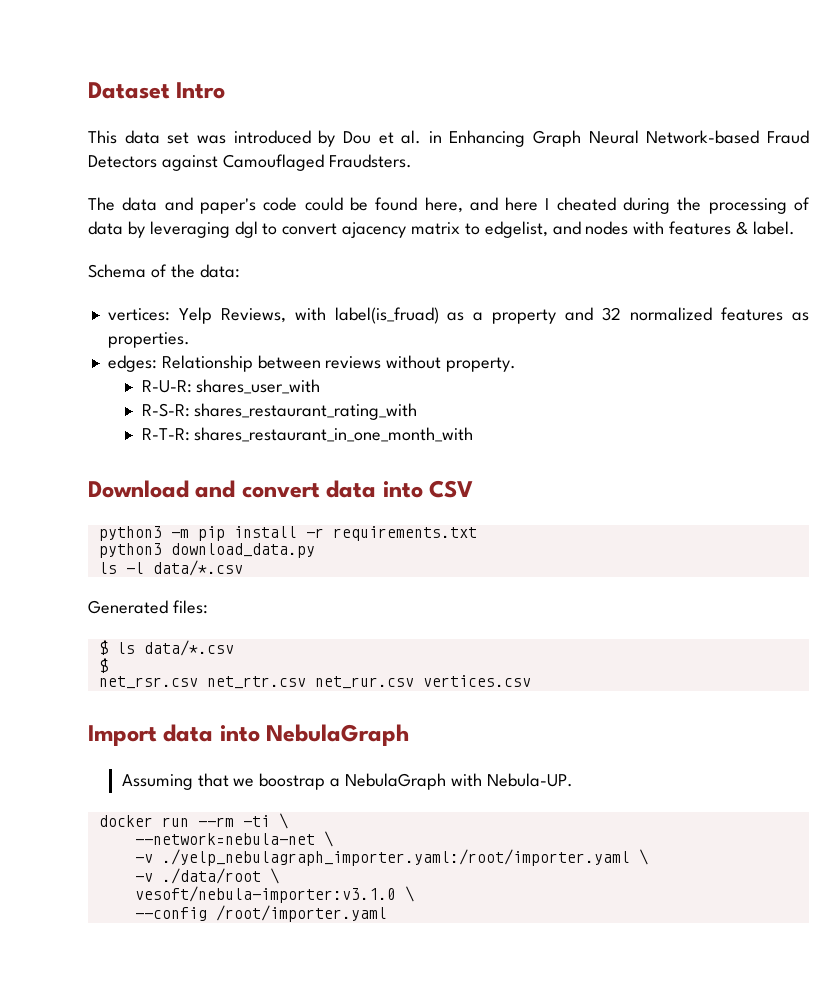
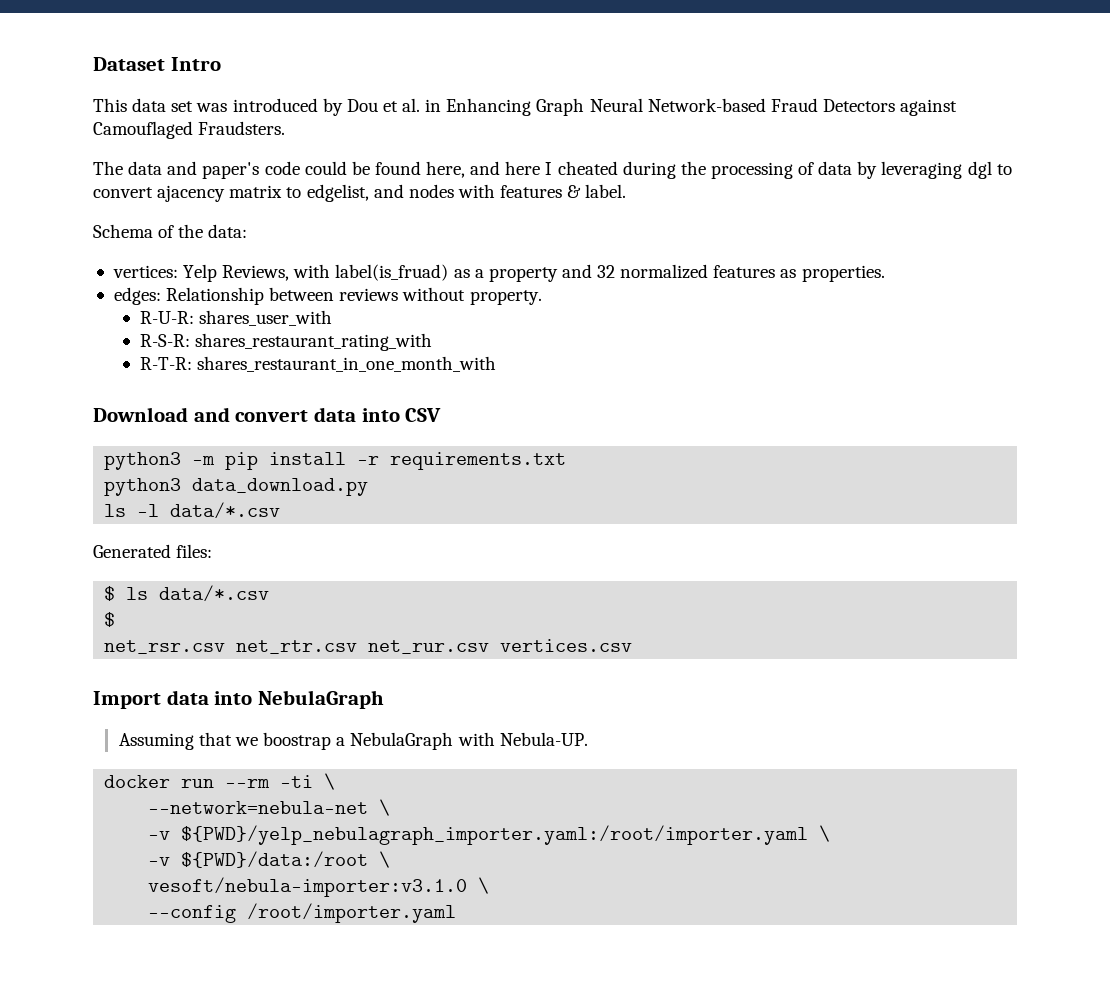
- python3 download_data.py
+ python3 data_download.py
- -v ./yelp_nebulagraph_importer.yaml:/root/importer.yaml \
- -v ./data/root \
+ -v ${PWD}/yelp_nebulagraph_importer.yaml:/root/importer.yaml \
+ -v ${PWD}/data:/root \

